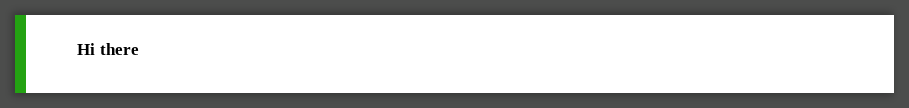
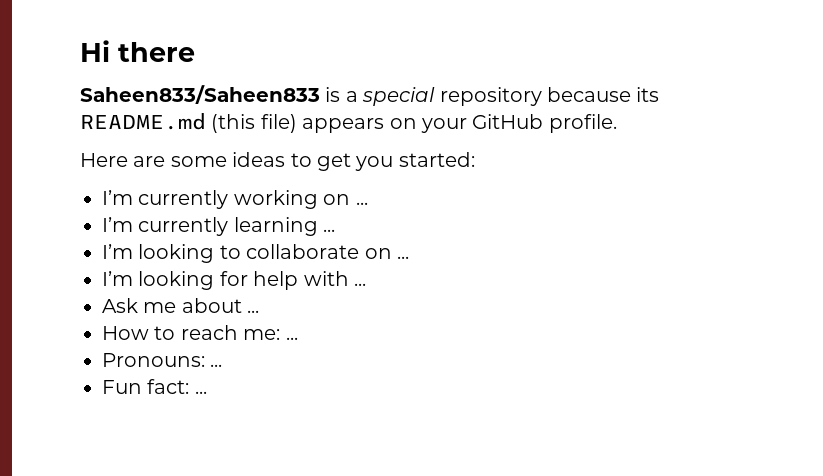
+ Saheen833/Saheen833 is a special repository because its README.md (this file) appears on your GitHub profile.
+ Here are some ideas to get you started:
+ I’m currently working on ...
+ I’m currently learning ...
+ I’m looking to collaborate on ...
+ I’m looking for help with ...
+ Ask me about ...
+ How to reach me: ...
+ Pronouns: ...
+ Fun fact: ...

